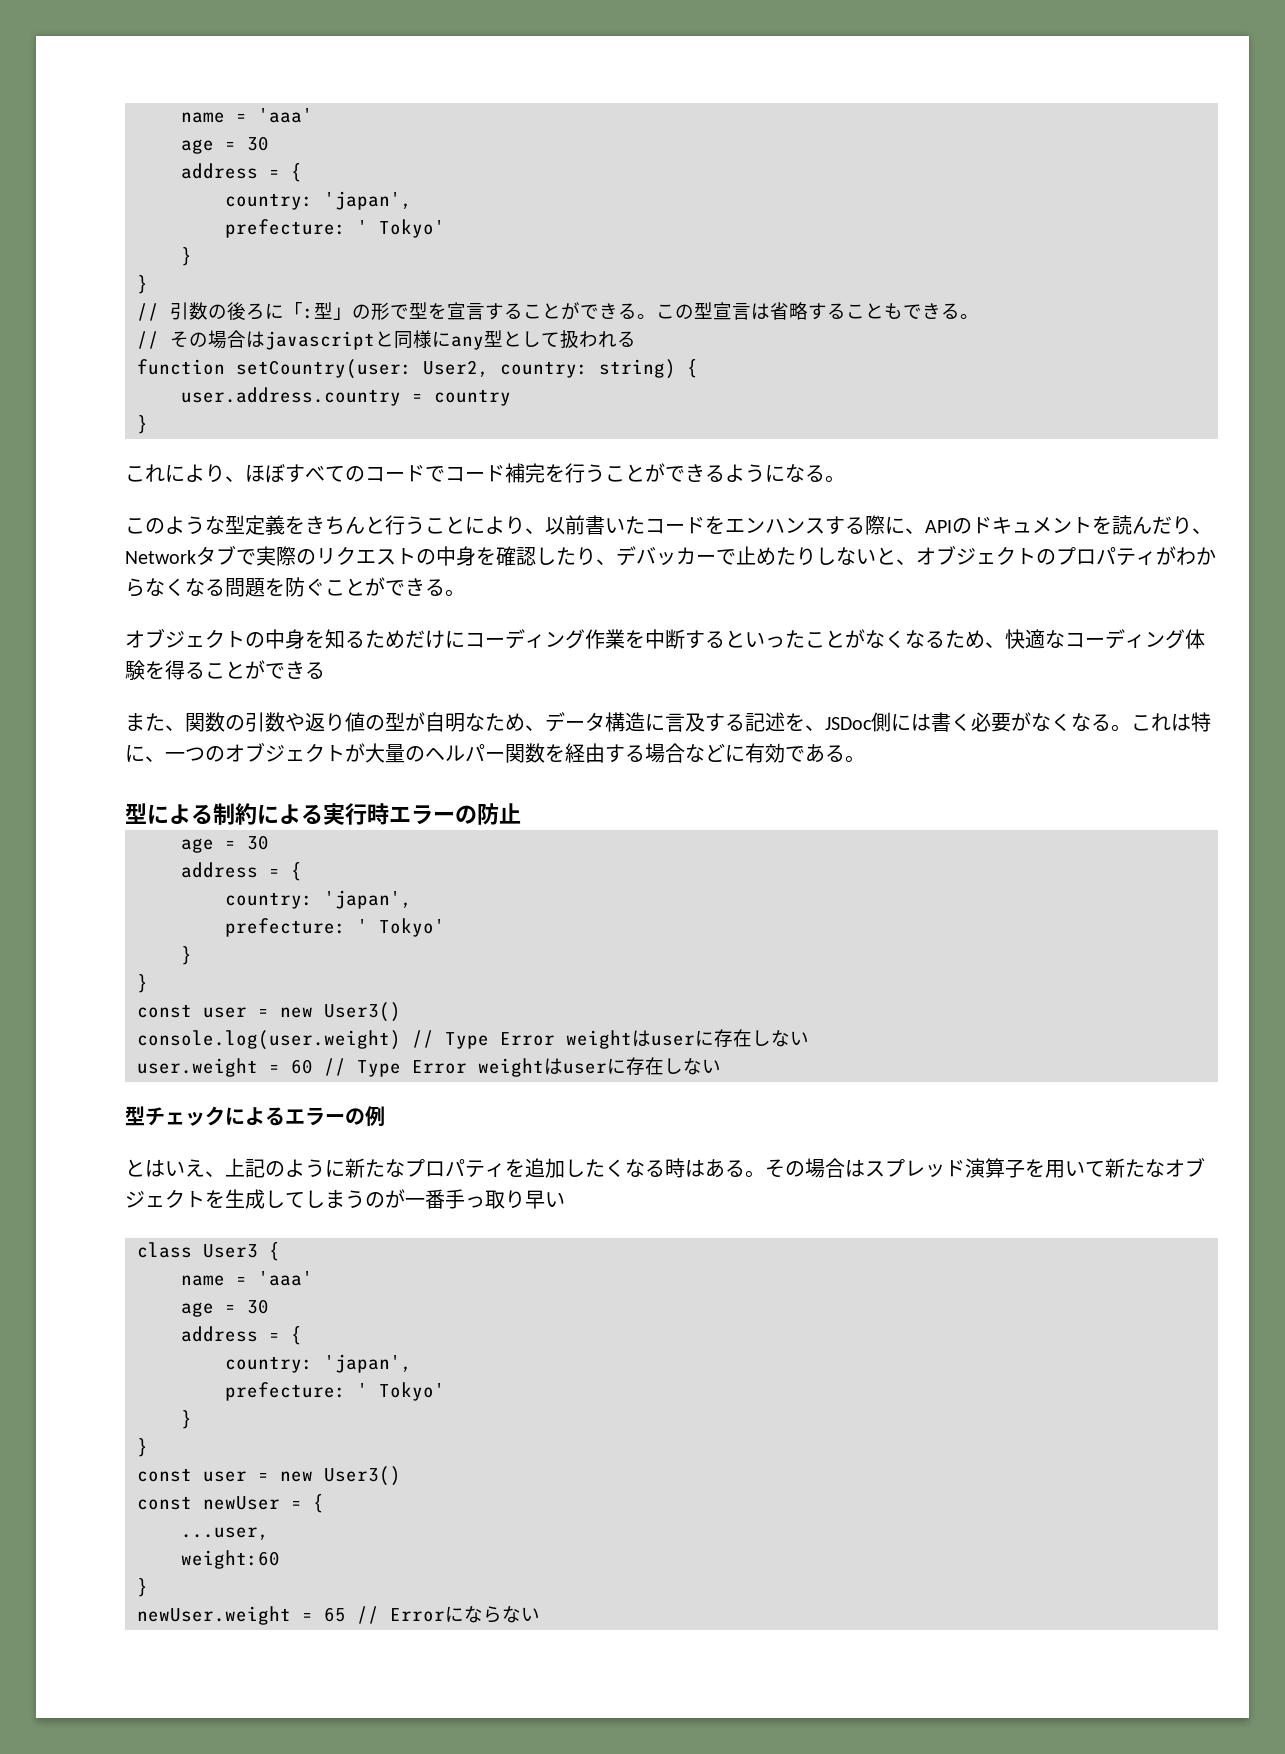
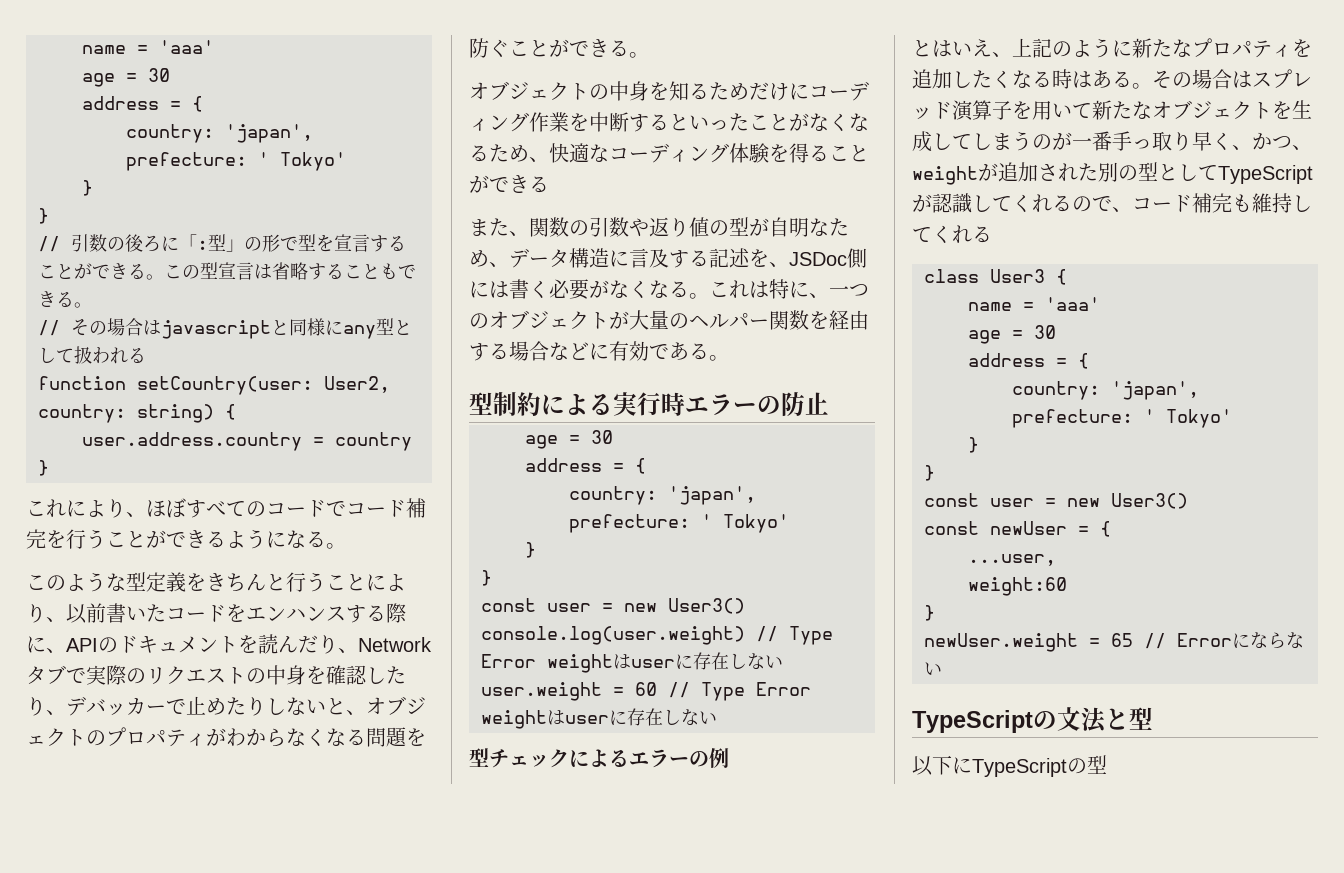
- 型による制約による実行時エラーの防止
+ 型制約による実行時エラーの防止
- その場合はスプレッド演算子を用いて新たなオブジェクトを生成してしまうのが一番手っ取り早い
+ その場合はスプレッド演算子を用いて新たなオブジェクトを生成してしまうのが一番手っ取り早く、かつ、weightが追加された別の型としてTypeScriptが認識してくれるので、コード補完も維持してくれる
+ TypeScriptの文法と型
+ 以下にTypeScriptの型

